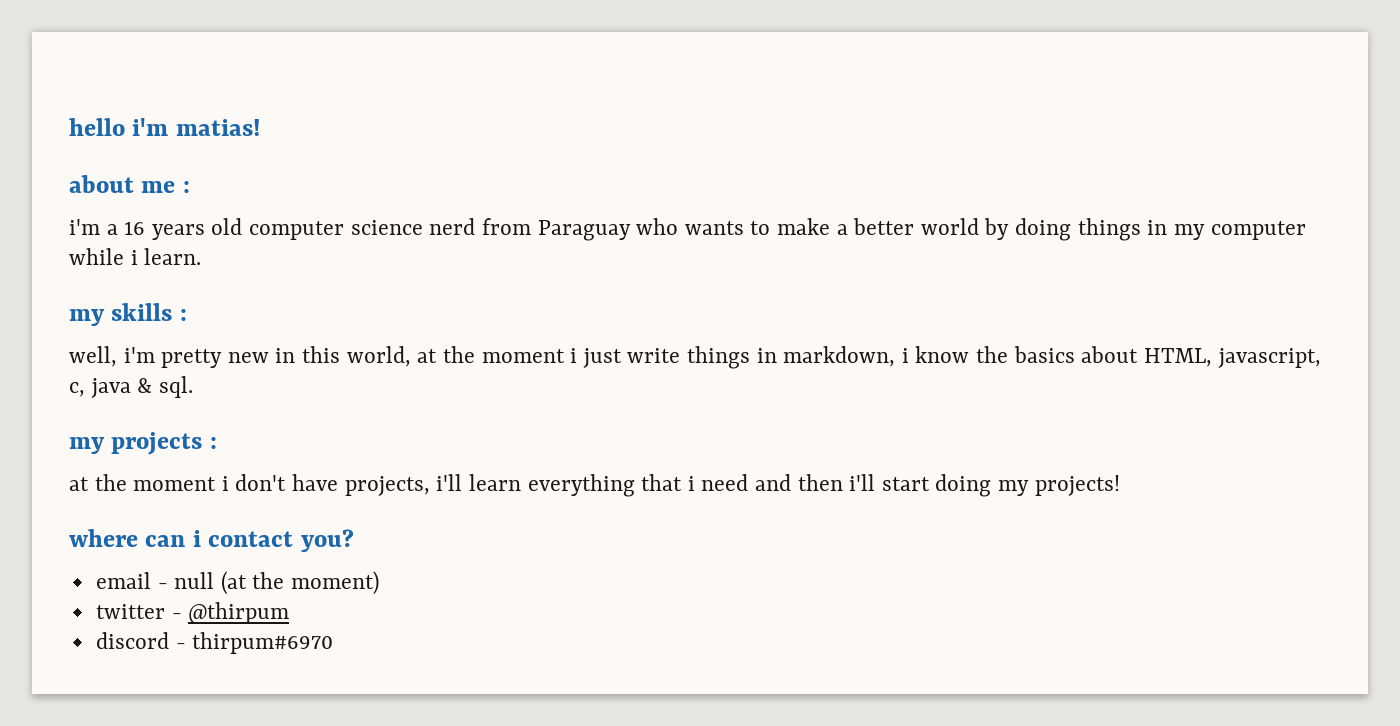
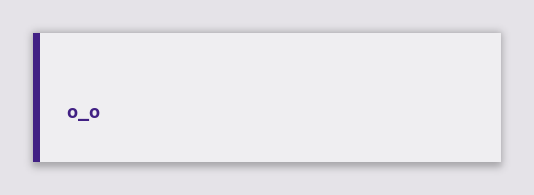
- hello i'm matias!
- about me :
- i'm a 16 years old computer science nerd from Paraguay who wants to make a better world by doing things in my computer while i learn.
- my skills :
- well, i'm pretty new in this world, at the moment i just write things in markdown, i know the basics about HTML, javascript, c, java & sql.
- my projects :
- at the moment i don't have projects, i'll learn everything that i need and then i'll start doing my projects!
- where can i contact you?
- email - null (at the moment)
- twitter - @thirpum
- discord - thirpum#6970
+ o_o

